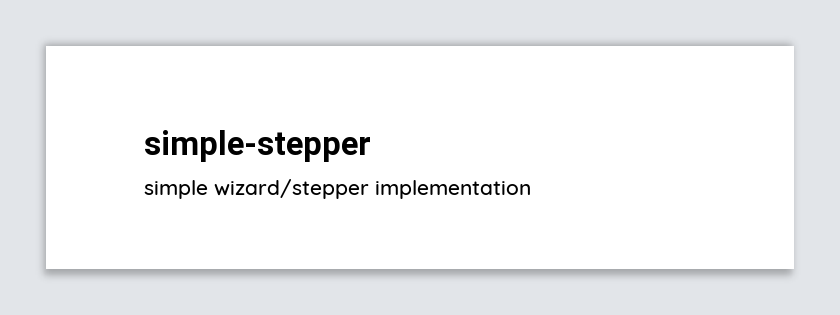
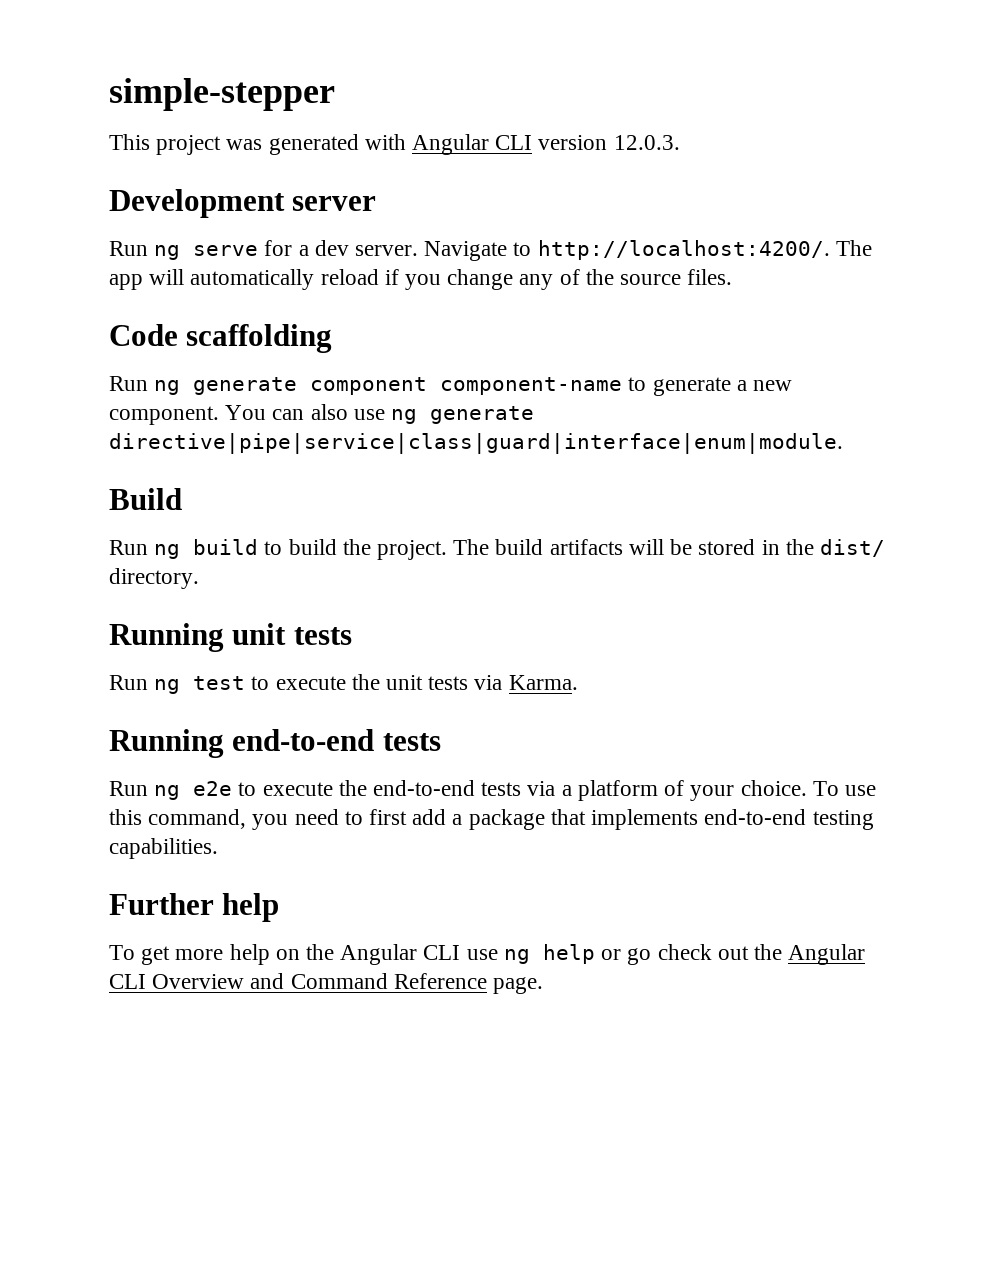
- simple wizard/stepper implementation
+ This project was generated with Angular CLI version 12.0.3.
+ Development server
+ Run ng serve for a dev server. Navigate to http://localhost:4200/. The app will automatically reload if you change any of the source files.
+ Code scaffolding
+ Run ng generate component component-name to generate a new component. You can also use ng generate directive|pipe|service|class|guard|interface|enum|module.
+ Build
+ Run ng build to build the project. The build artifacts will be stored in the dist/ directory.
+ Running unit tests
+ Run ng test to execute the unit tests via Karma.
+ Running end-to-end tests
+ Run ng e2e to execute the end-to-end tests via a platform of your choice. To use this command, you need to first add a package that implements end-to-end testing capabilities.
+ Further help
+ To get more help on the Angular CLI use ng help or go check out the Angular CLI Overview and Command Reference page.

